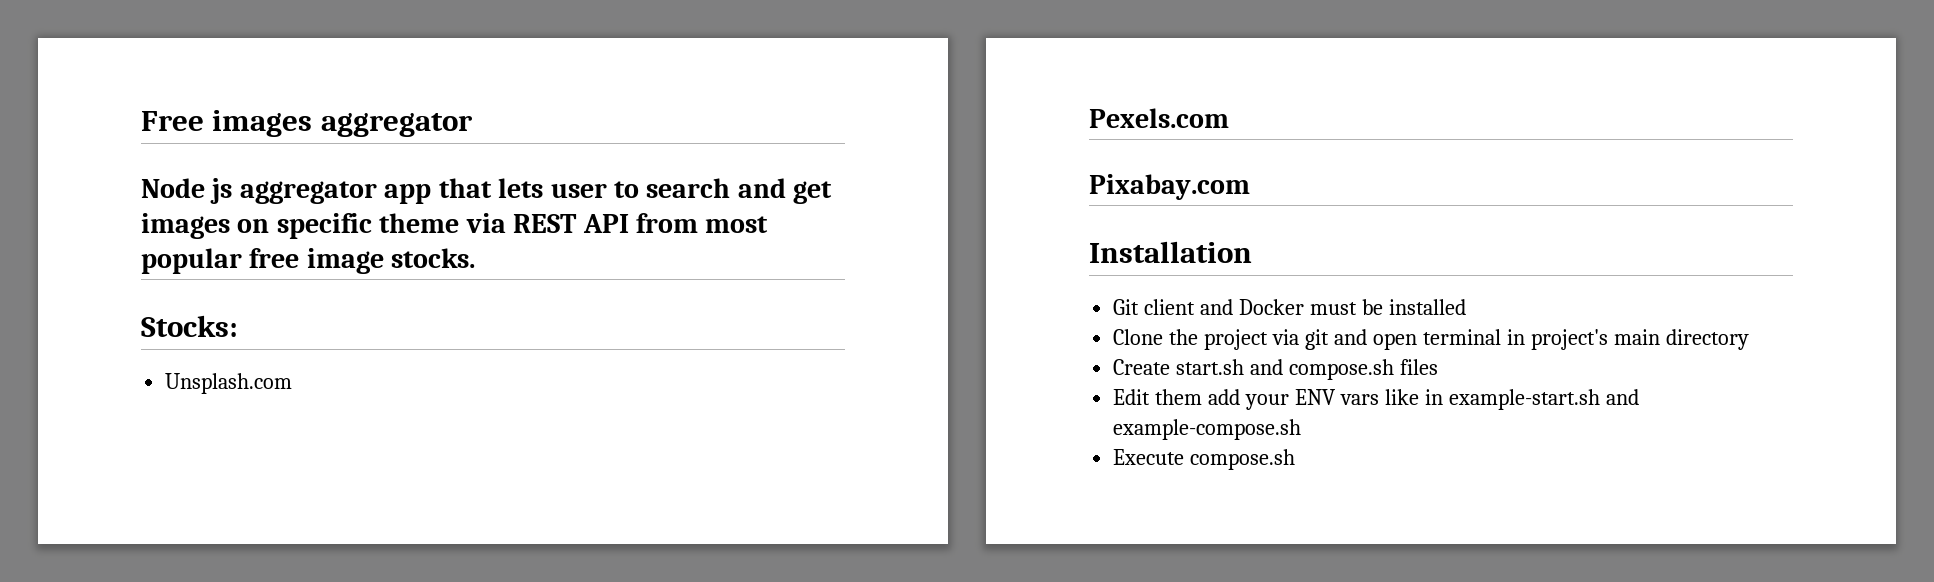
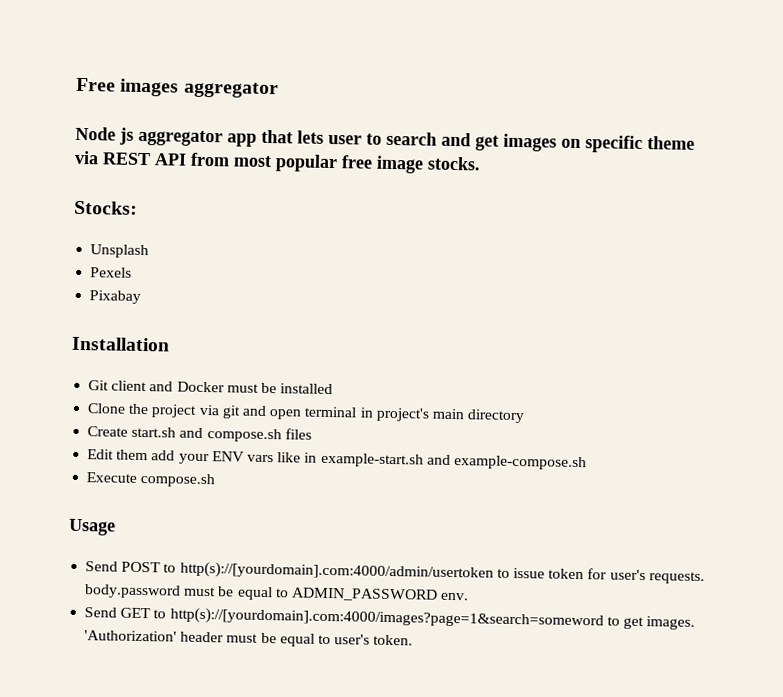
- Unsplash.com
- Pexels.com
- Pixabay.com
+ Unsplash
+ Pexels
+ Pixabay
+ Usage
+ Send POST to http(s)://[yourdomain].com:4000/admin/usertoken to issue token for user's requests. body.password must be equal to ADMIN_PASSWORD env.
+ Send GET to http(s)://[yourdomain].com:4000/images?page=1&search=someword to get images. 'Authorization' header must be equal to user's token.

